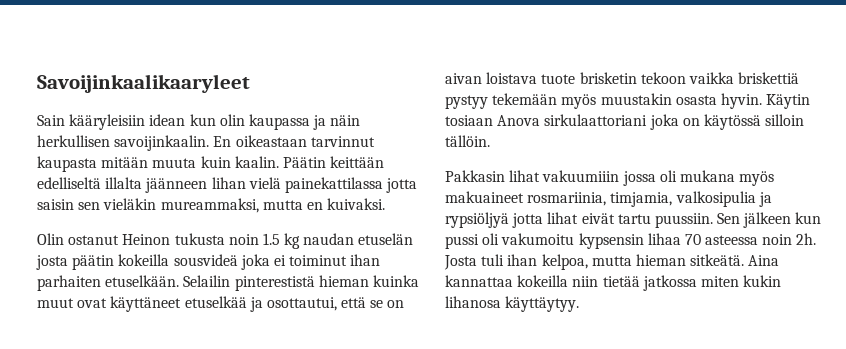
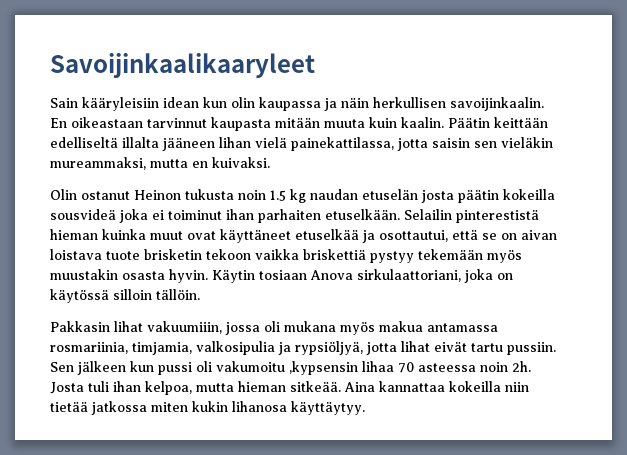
- Päätin keittään edelliseltä illalta jäänneen lihan vielä painekattilassa jotta saisin sen vieläkin mureammaksi, mutta en kuivaksi.
+ Päätin keittään edelliseltä illalta jääneen lihan vielä painekattilassa, jotta saisin sen vieläkin mureammaksi, mutta en kuivaksi.
- Käytin tosiaan Anova sirkulaattoriani joka on käytössä silloin tällöin.
+ Käytin tosiaan Anova sirkulaattoriani, joka on käytössä silloin tällöin.
- Pakkasin lihat vakuumiiin jossa oli mukana myös makuaineet rosmariinia, timjamia, valkosipulia ja rypsiöljyä jotta lihat eivät tartu puussiin.
+ Pakkasin lihat vakuumiiin, jossa oli mukana myös makua antamassa rosmariinia, timjamia, valkosipulia ja rypsiöljyä, jotta lihat eivät tartu pussiin.
- Sen jälkeen kun pussi oli vakumoitu kypsensin lihaa 70 asteessa noin 2h.
+ Sen jälkeen kun pussi oli vakumoitu ,kypsensin lihaa 70 asteessa noin 2h.
- Josta tuli ihan kelpoa, mutta hieman sitkeätä.
+ Josta tuli ihan kelpoa, mutta hieman sitkeää.

